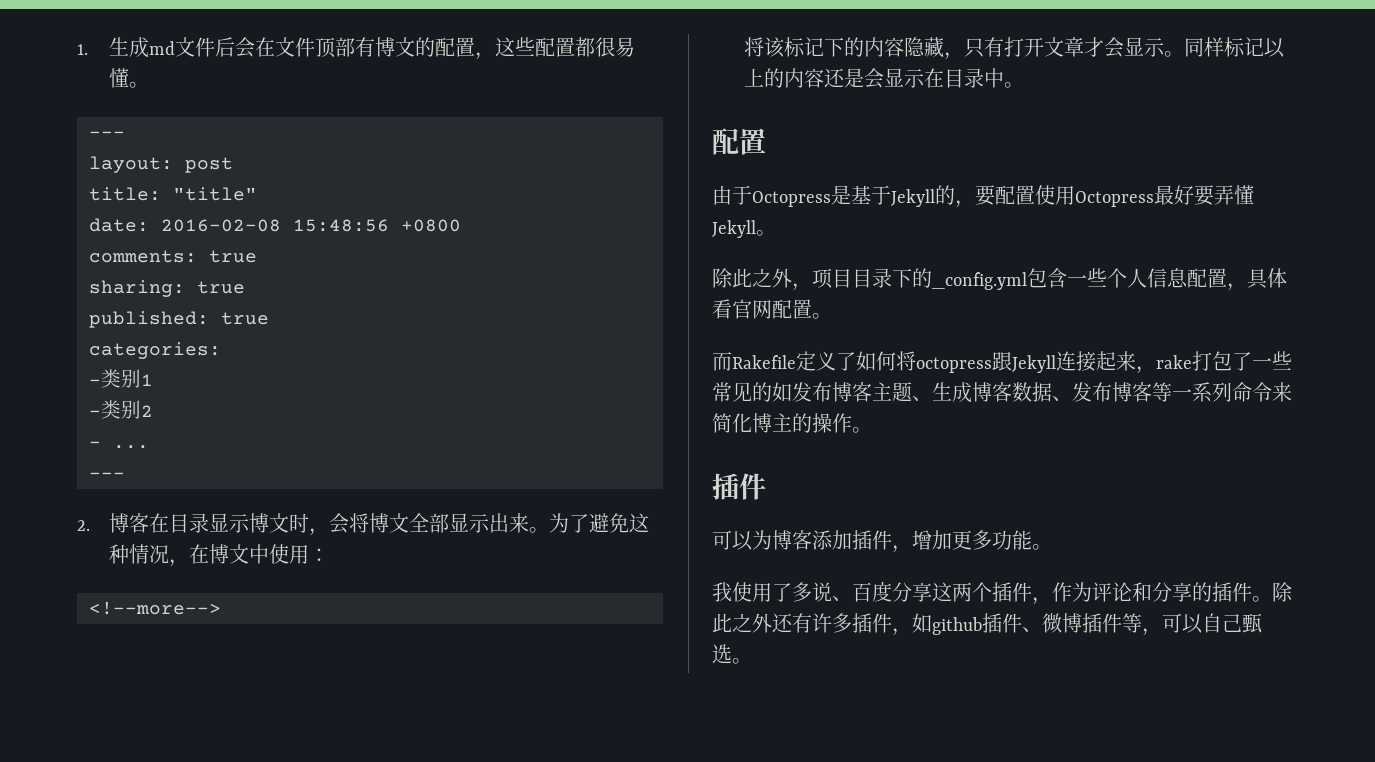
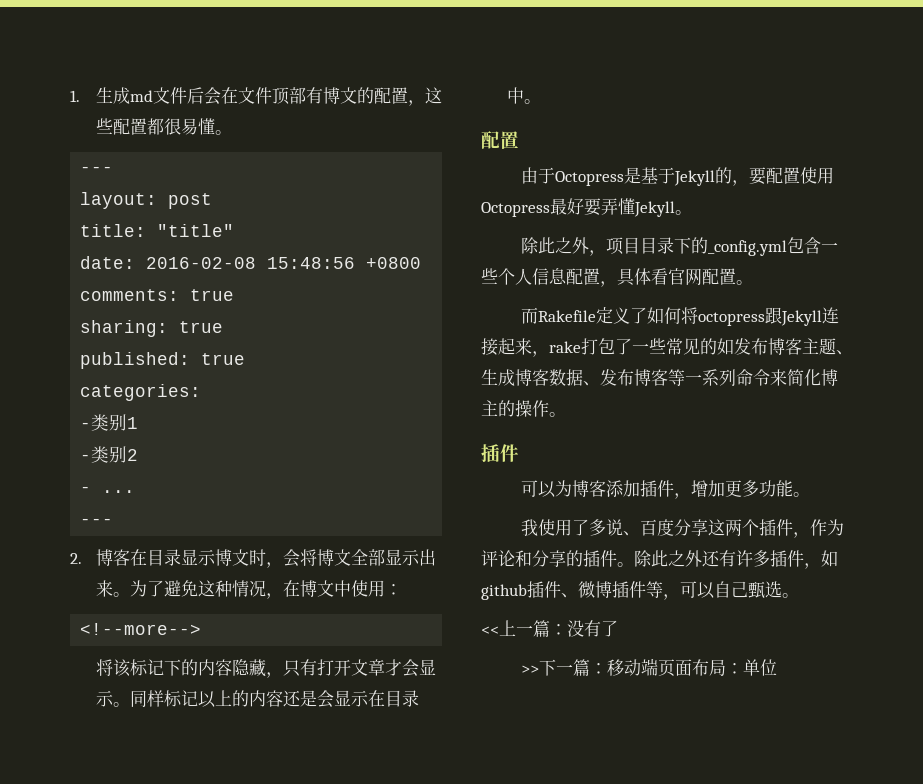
+ <<上一篇：没有了
+ >>下一篇：移动端页面布局：单位

